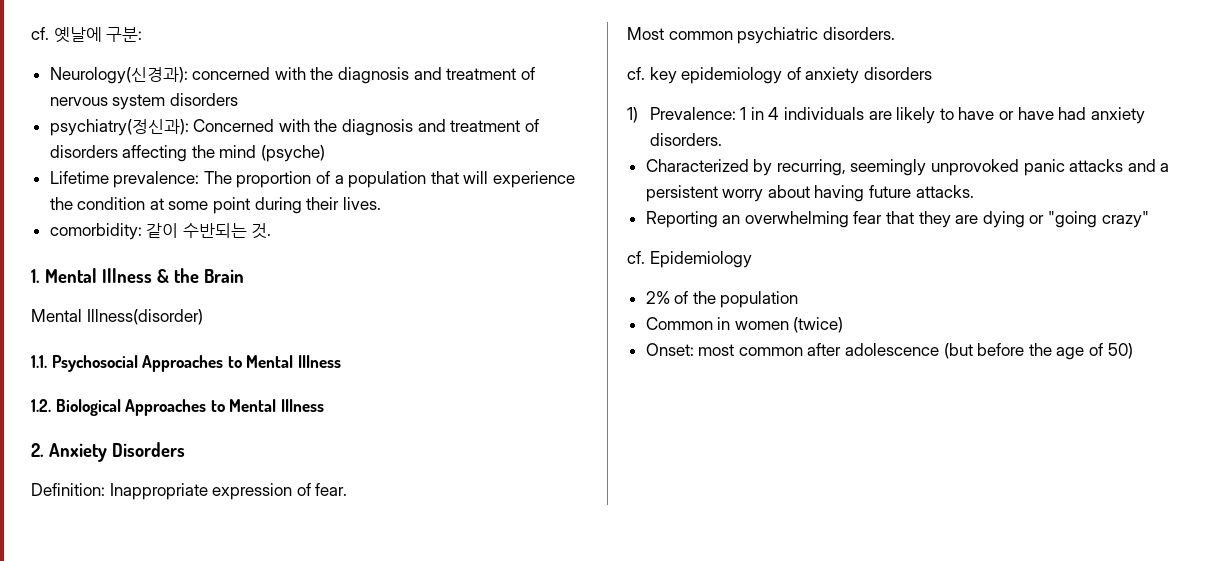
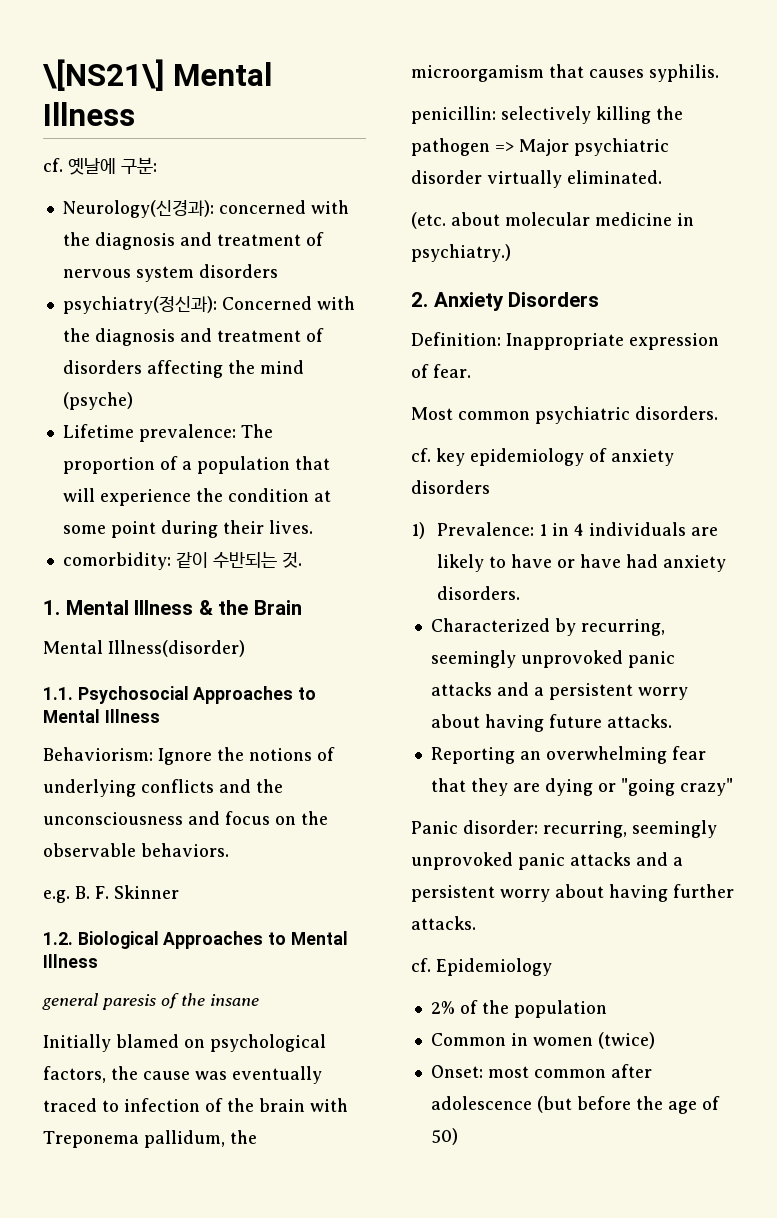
+ \[NS21\] Mental Illness
+ Behaviorism: Ignore the notions of underlying conflicts and the unconsciousness and focus on the observable behaviors.
+ e.g. B. F. Skinner
+ general paresis of the insane
+ Initially blamed on psychological factors, the cause was eventually traced to infection of the brain with Treponema pallidum, the microorgamism that causes syphilis.
+ penicillin: selectively killing the pathogen => Major psychiatric disorder virtually eliminated.
+ (etc. about molecular medicine in psychiatry.)
+ Panic disorder: recurring, seemingly unprovoked panic attacks and a persistent worry about having further attacks.

